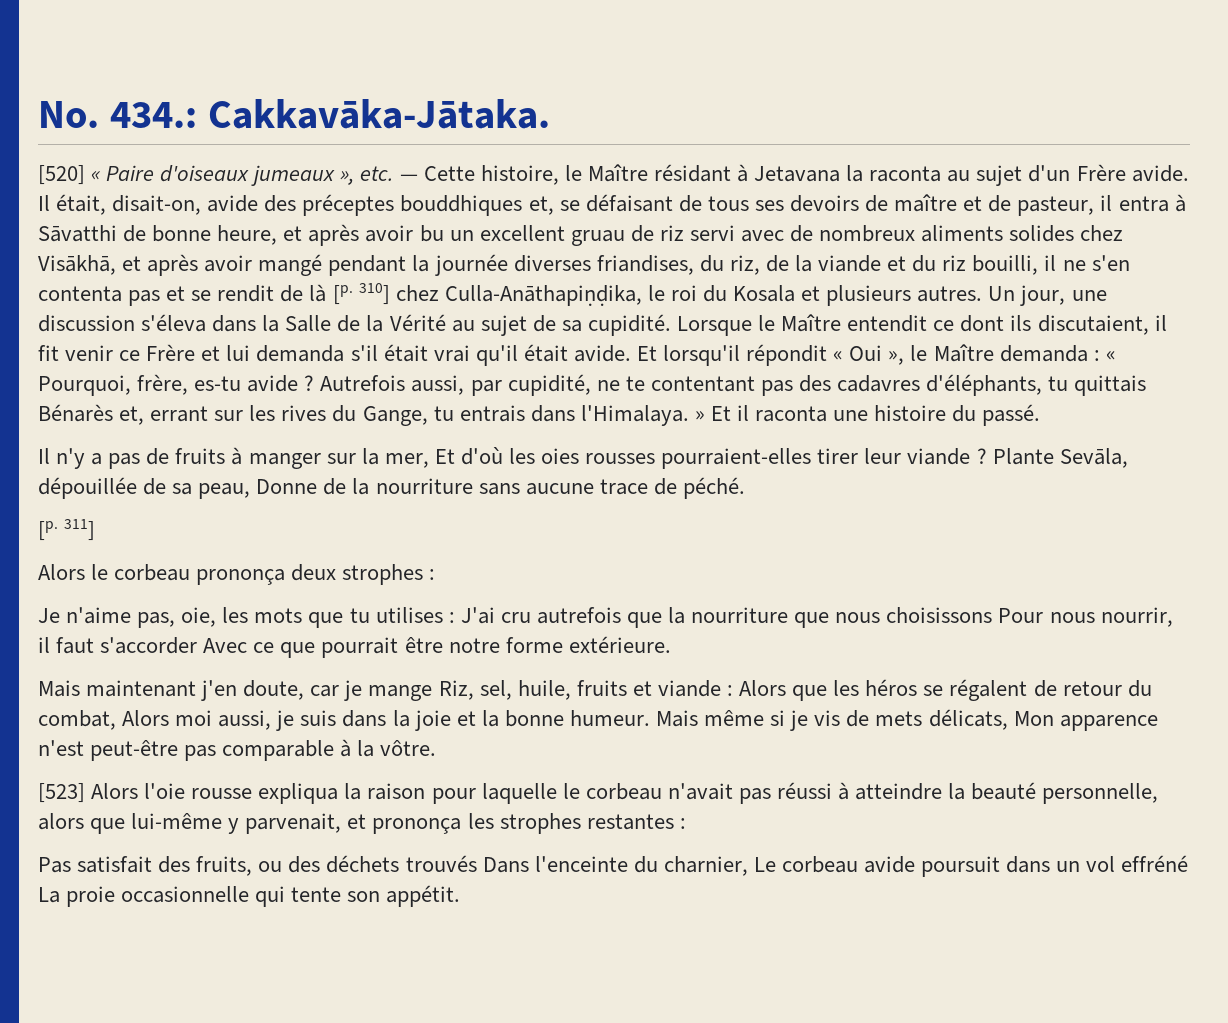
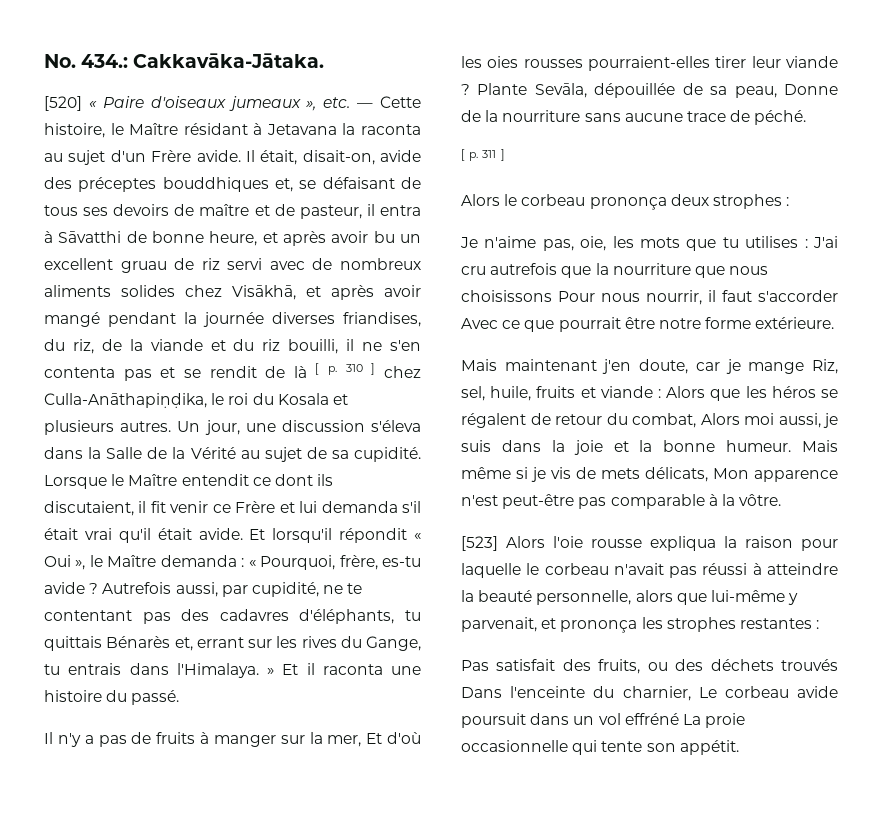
- Il était, disait-on, avide des préceptes bouddhiques et, se défaisant de tous ses devoirs de maître et de pasteur, il entra à Sāvatthi de bonne heure, et après avoir bu un excellent gruau de riz servi avec de nombreux aliments solides chez Visākhā, et après avoir mangé pendant la journée diverses friandises, du riz, de la viande et du riz bouilli, il ne s'en contenta pas et se rendit de là [p. 310] chez Culla-Anāthapiṇḍika, le roi du Kosala et plusieurs autres.
+ Il était, disait-on, avide des préceptes bouddhiques et, se défaisant de tous ses devoirs de maître et de pasteur, il entra à Sāvatthi de bonne heure, et après avoir bu un excellent gruau de riz servi avec de nombreux aliments solides chez Visākhā, et après avoir mangé pendant la journée diverses friandises, du riz, de la viande et du riz bouilli, il ne s'en contenta pas et se rendit de là [ p. 310 ] chez Culla-Anāthapiṇḍika, le roi du Kosala et plusieurs autres.
- [p. 311]
+ [ p. 311 ]

